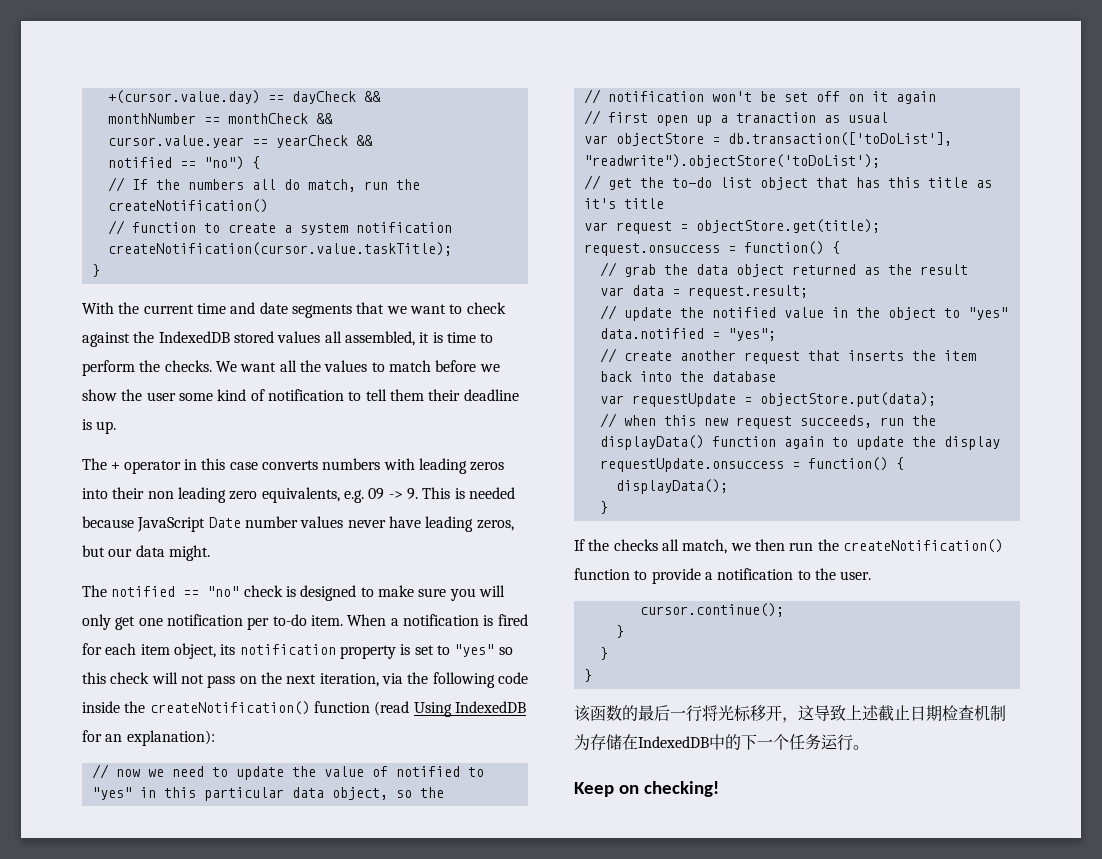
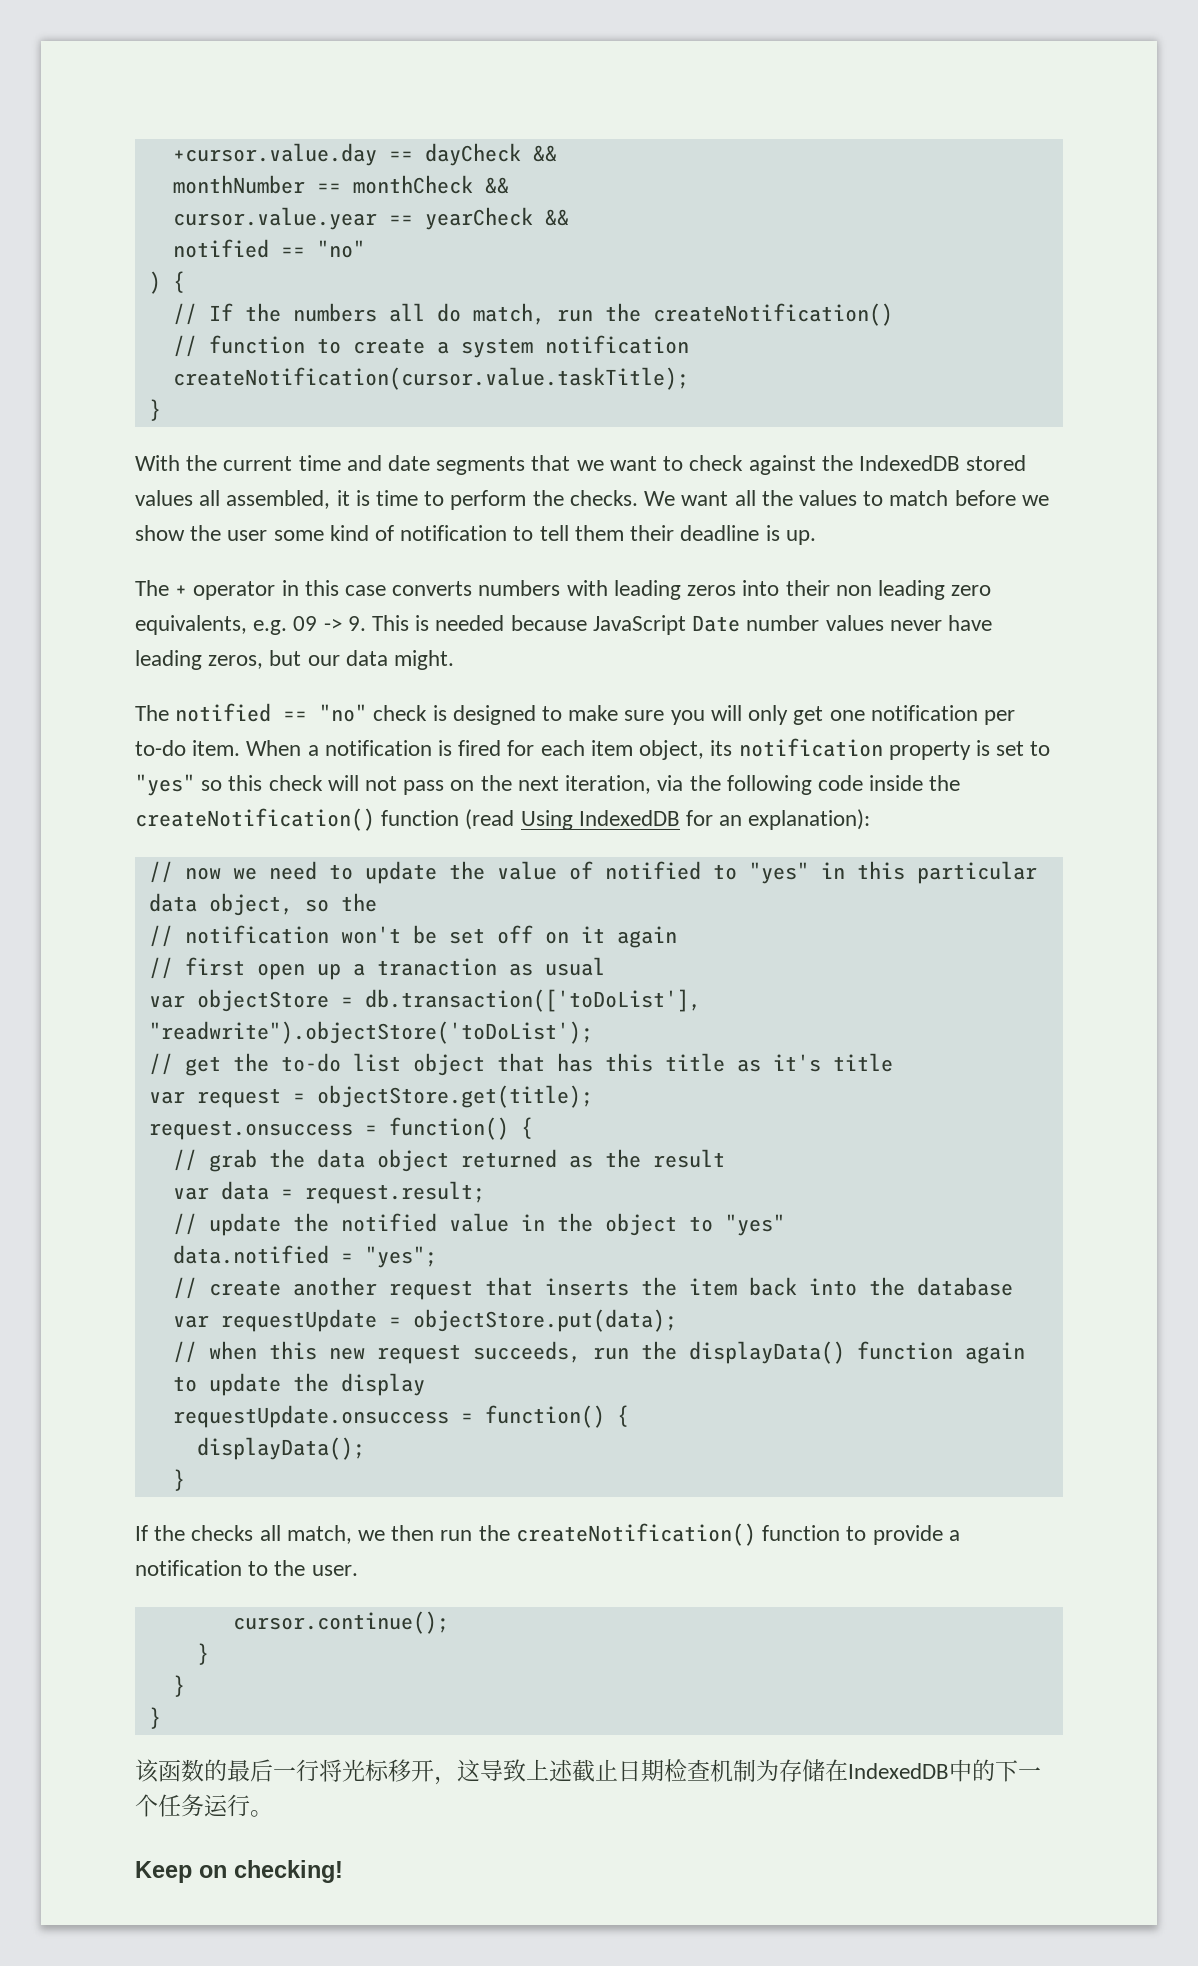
- +(cursor.value.day) == dayCheck &&
+ +cursor.value.day == dayCheck &&
  cursor.value.year == yearCheck &&
- notified == "no") {
+ notified == "no"
+ ) {

